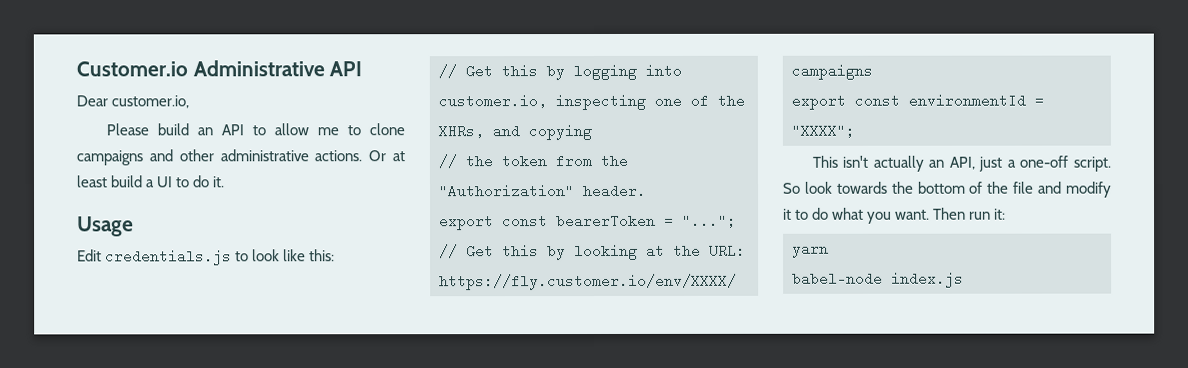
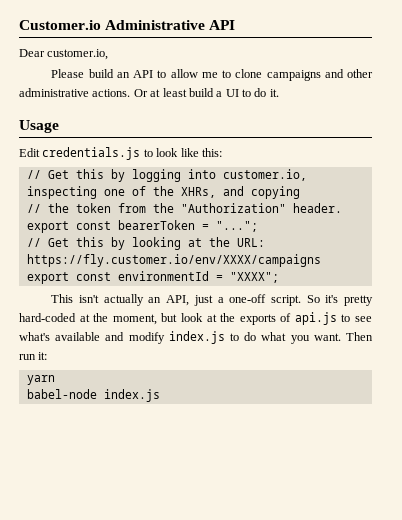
- So look towards the bottom of the file and modify it to do what you want.
+ So it's pretty hard-coded at the moment, but look at the exports of api.js to see what's available and modify index.js to do what you want.

